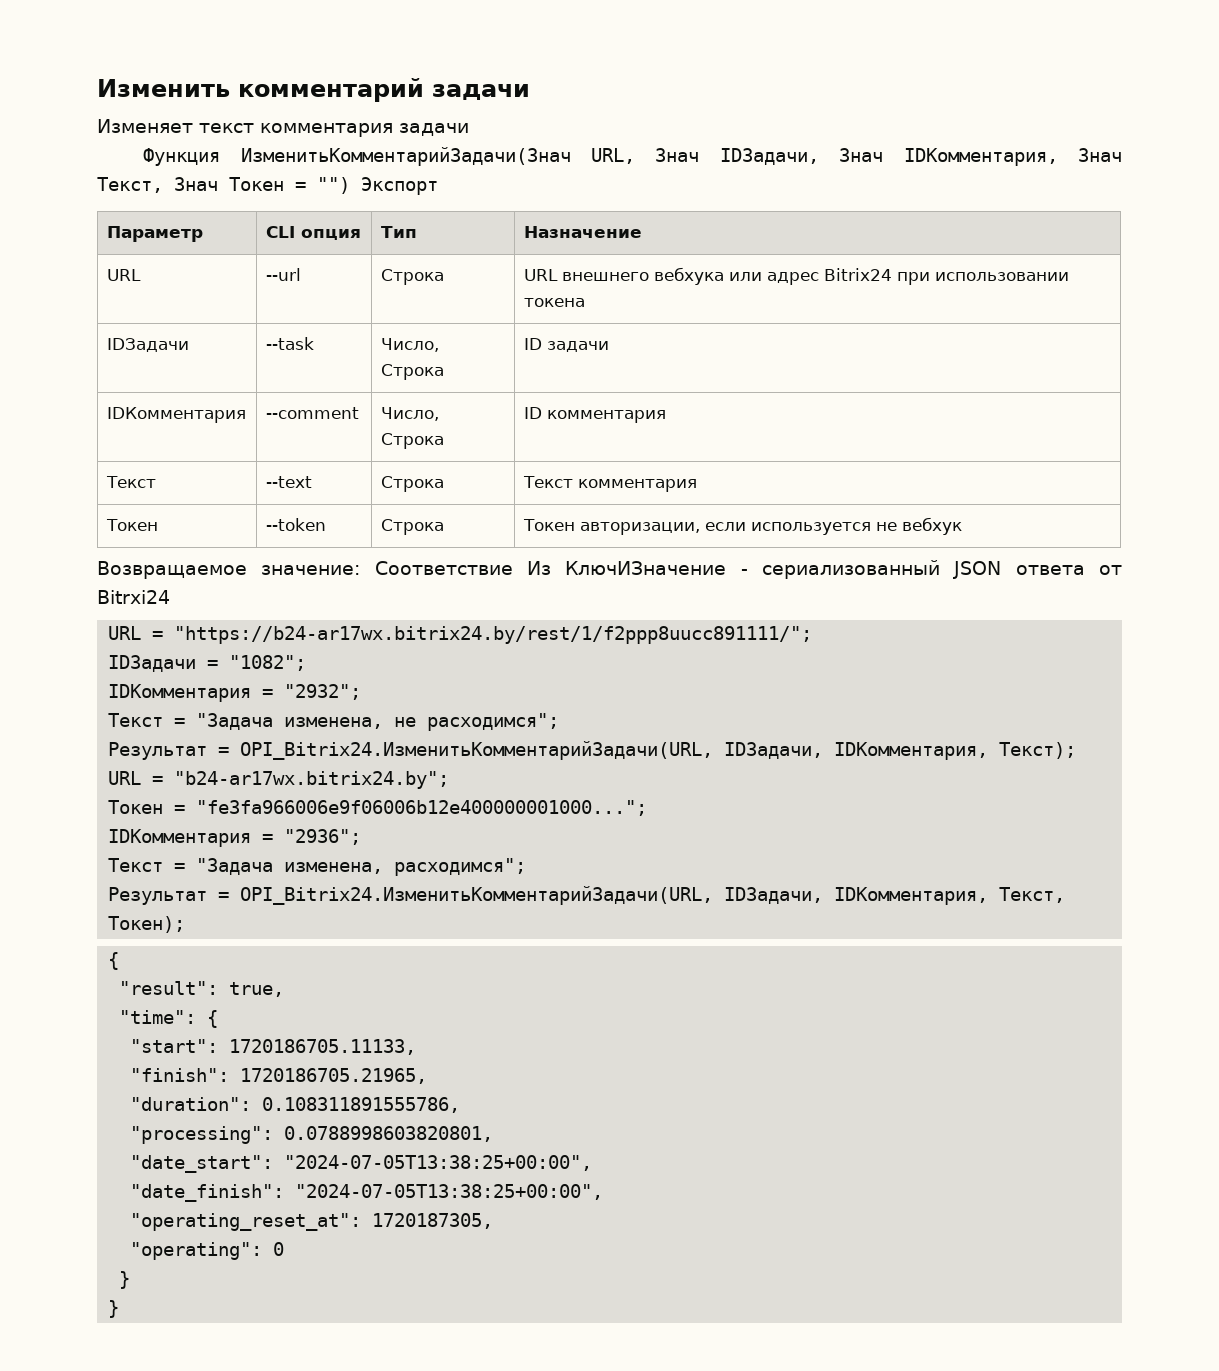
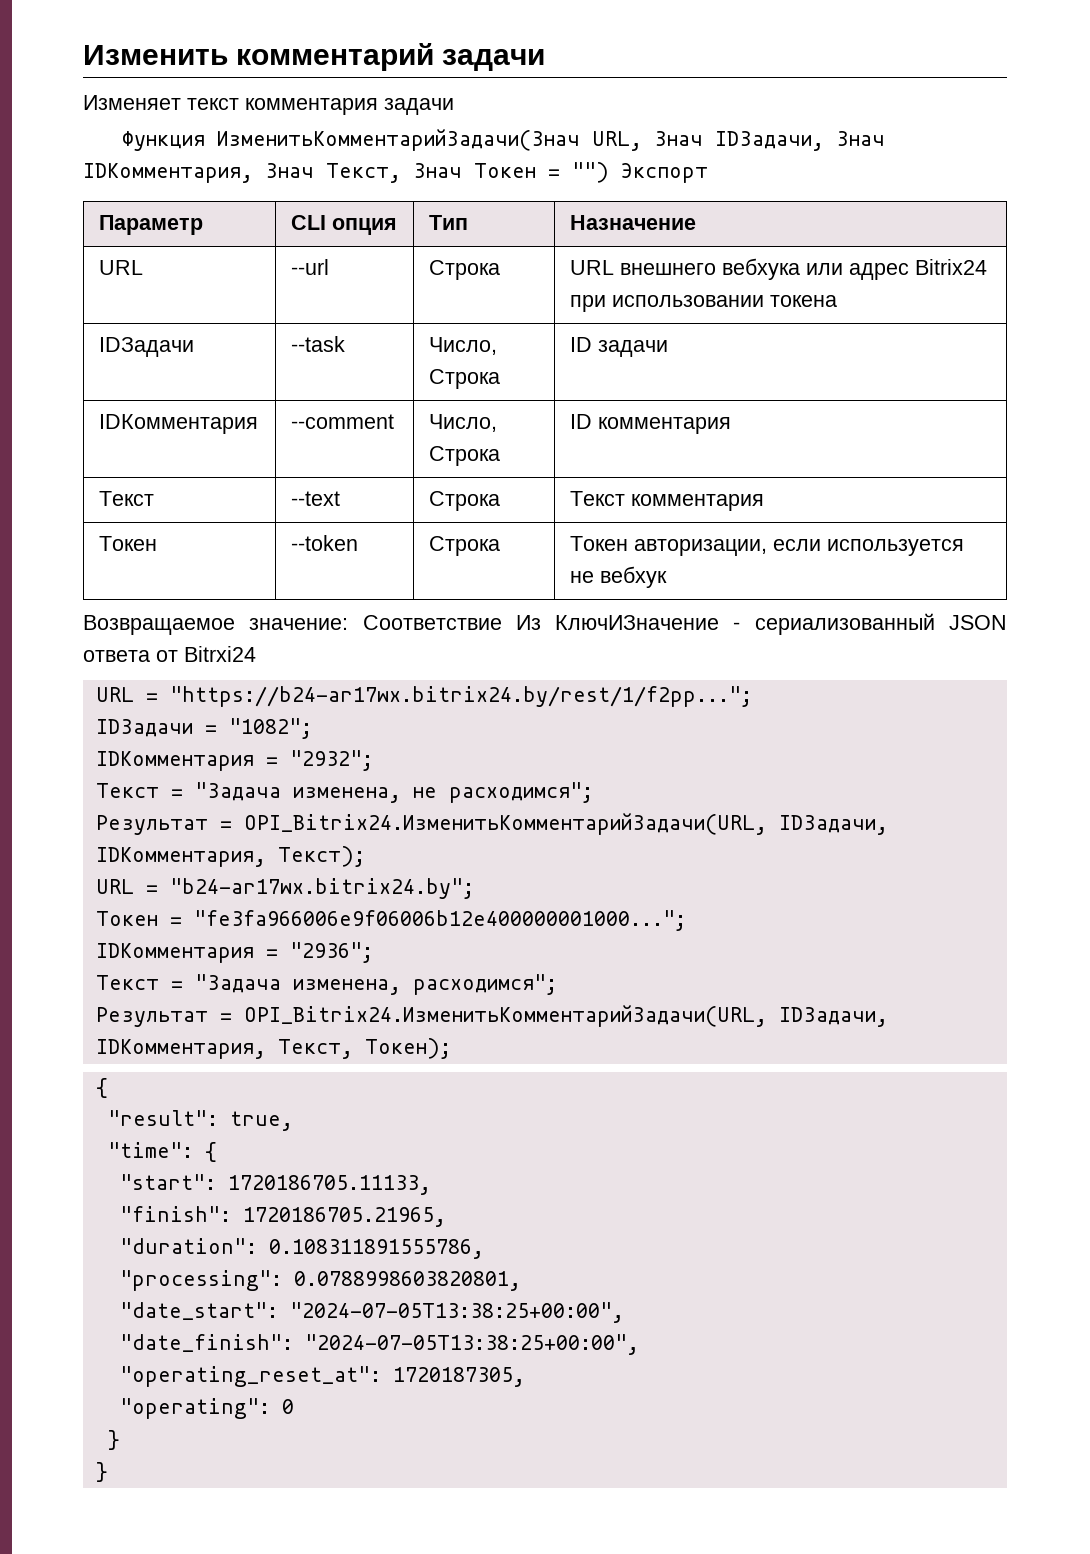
- URL = "https://b24-ar17wx.bitrix24.by/rest/1/f2ppp8uucc891111/";
+ URL = "https://b24-ar17wx.bitrix24.by/rest/1/f2pp...";

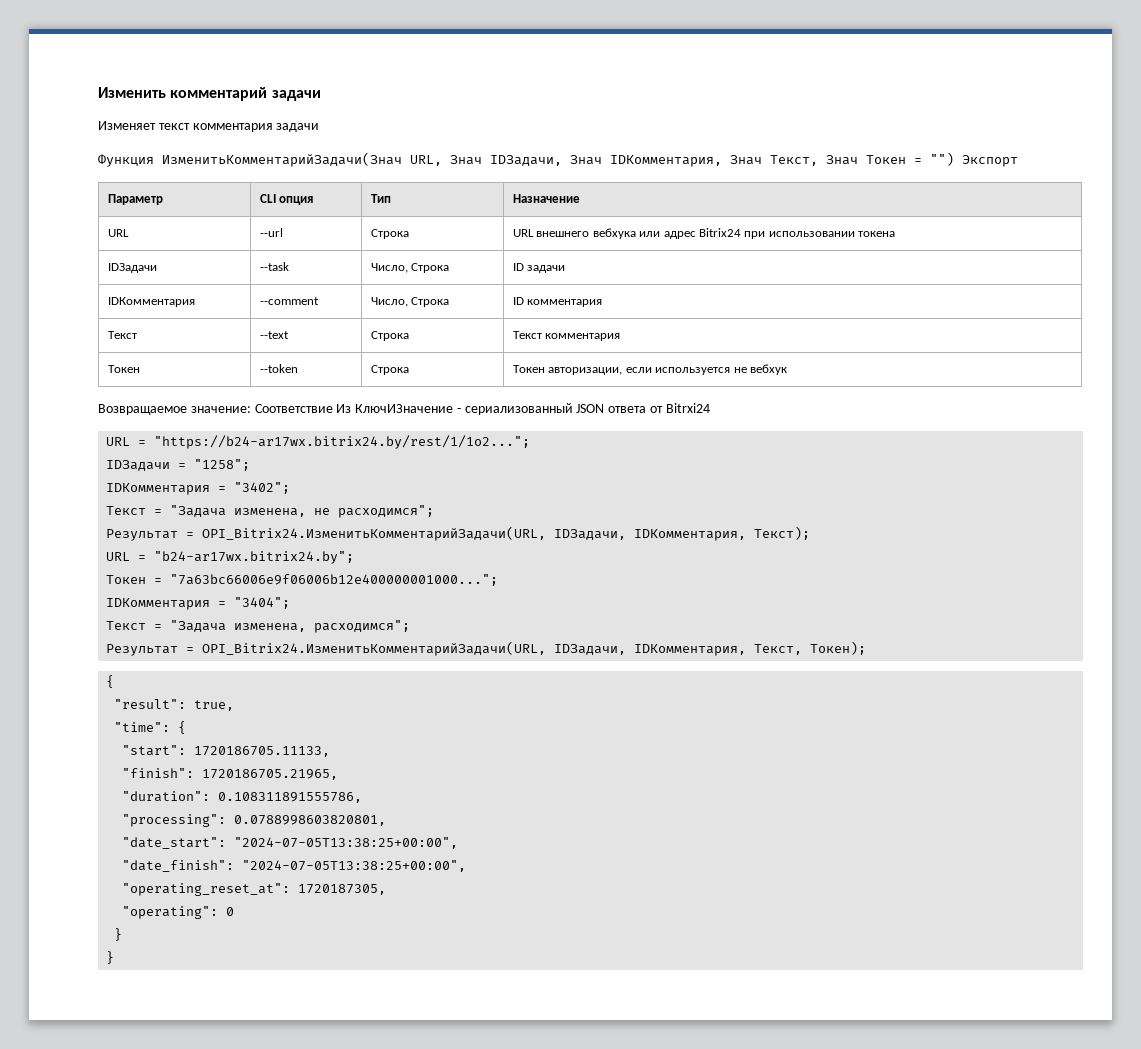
- URL = "https://b24-ar17wx.bitrix24.by/rest/1/f2pp...";
+ URL = "https://b24-ar17wx.bitrix24.by/rest/1/1o2...";
- IDЗадачи = "1082";
- IDКомментария = "2932";
+ IDЗадачи = "1258";
+ IDКомментария = "3402";
- Токен = "fe3fa966006e9f06006b12e400000001000...";
- IDКомментария = "2936";
+ Токен = "7a63bc66006e9f06006b12e400000001000...";
+ IDКомментария = "3404";

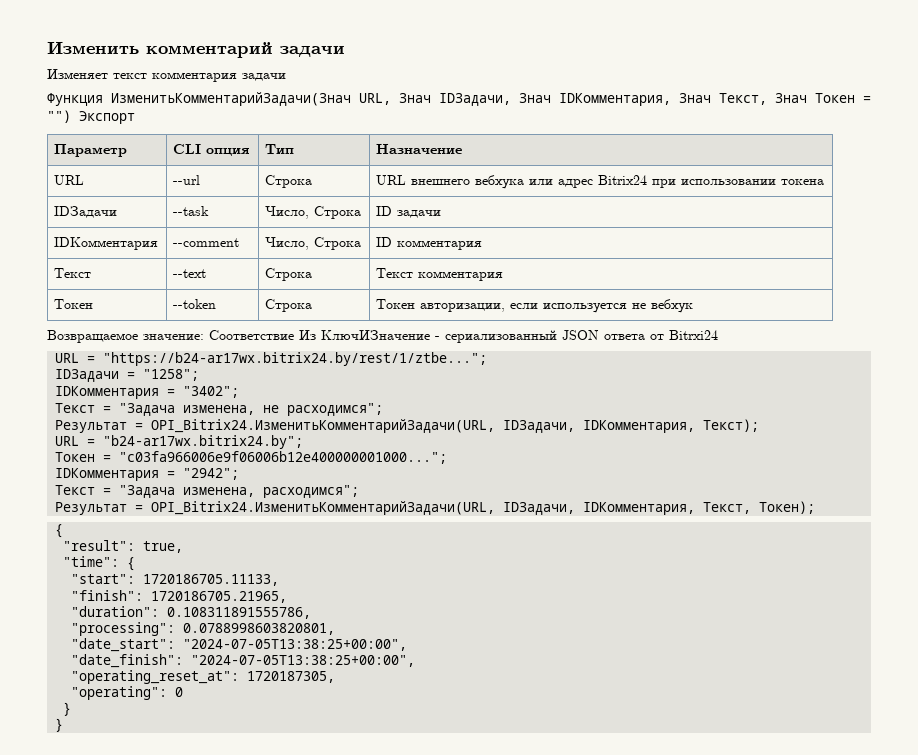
- URL = "https://b24-ar17wx.bitrix24.by/rest/1/1o2...";
+ URL = "https://b24-ar17wx.bitrix24.by/rest/1/ztbe...";
- Токен = "7a63bc66006e9f06006b12e400000001000...";
- IDКомментария = "3404";
+ Токен = "c03fa966006e9f06006b12e400000001000...";
+ IDКомментария = "2942";

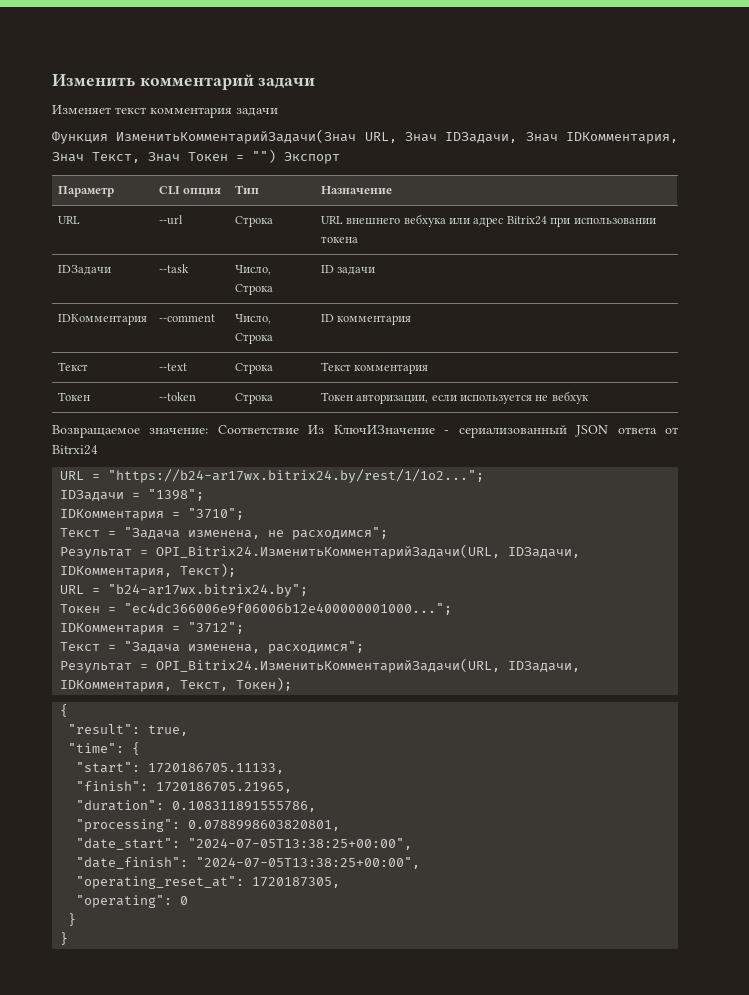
- URL = "https://b24-ar17wx.bitrix24.by/rest/1/ztbe...";
+ URL = "https://b24-ar17wx.bitrix24.by/rest/1/1o2...";
- IDЗадачи = "1258";
- IDКомментария = "3402";
+ IDЗадачи = "1398";
+ IDКомментария = "3710";
- Токен = "c03fa966006e9f06006b12e400000001000...";
- IDКомментария = "2942";
+ Токен = "ec4dc366006e9f06006b12e400000001000...";
+ IDКомментария = "3712";

